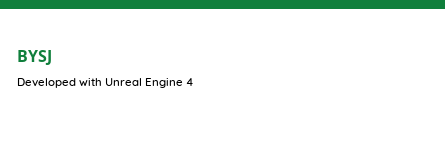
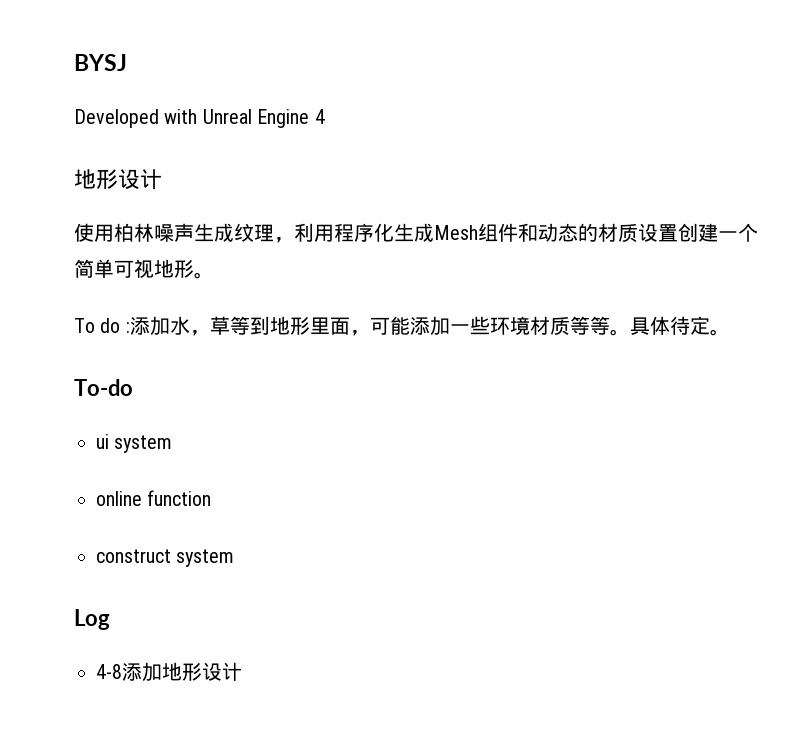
  Developed with Unreal Engine 4
+ 地形设计
+ 使用柏林噪声生成纹理，利用程序化生成Mesh组件和动态的材质设置创建一个简单可视地形。
+ To do :添加水，草等到地形里面，可能添加一些环境材质等等。具体待定。
+ To-do
+ ui system
+ online function
+ construct system
+ Log
+ 4-8添加地形设计

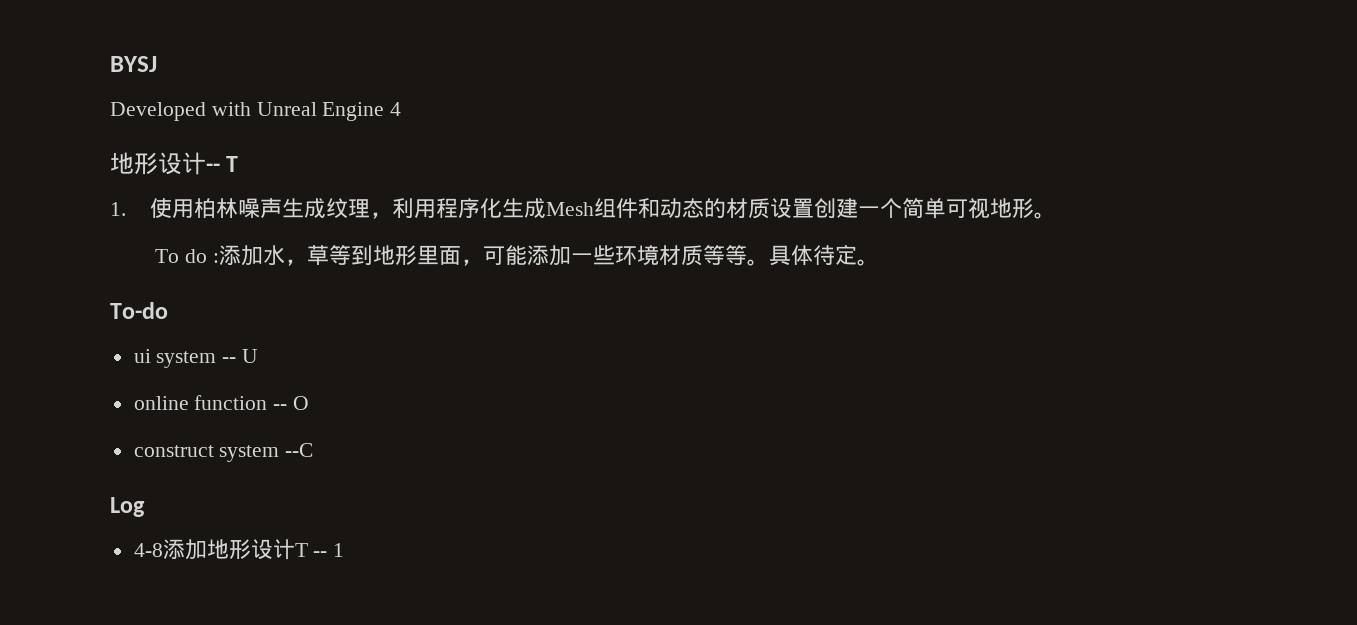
  Developed with Unreal Engine 4
- 地形设计
- 使用柏林噪声生成纹理，利用程序化生成Mesh组件和动态的材质设置创建一个简单可视地形。
+ 地形设计-- T
+ 1.使用柏林噪声生成纹理，利用程序化生成Mesh组件和动态的材质设置创建一个简单可视地形。
- ui system
+ ui system -- U
- online function
+ online function -- O
- construct system
+ construct system --C
- 4-8添加地形设计
+ 4-8添加地形设计T -- 1

